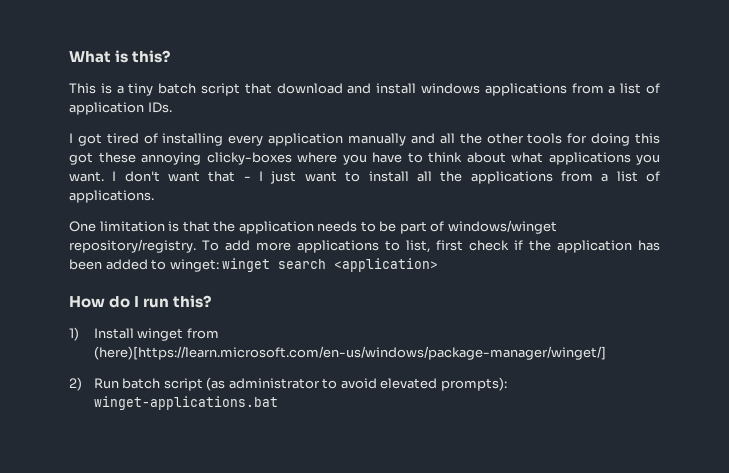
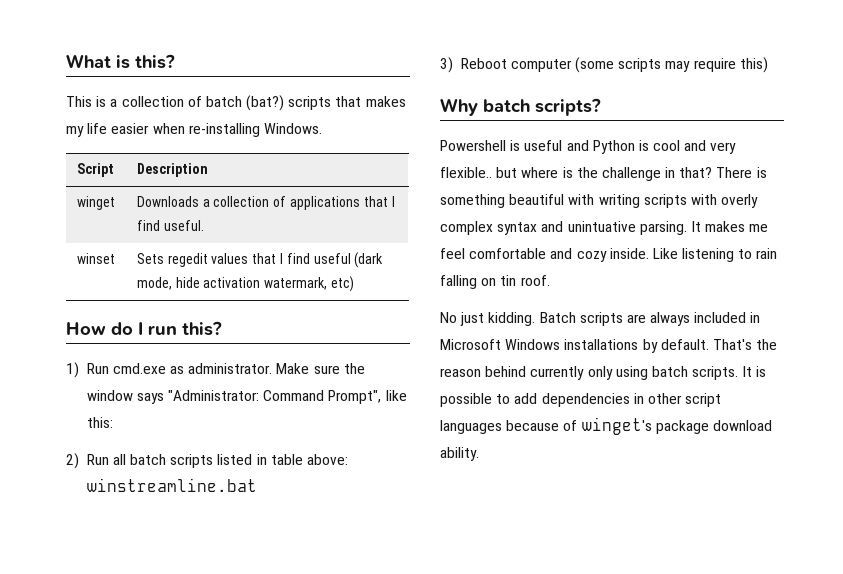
- This is a tiny batch script that download and install windows applications from a list of application IDs.
- I got tired of installing every application manually and all the other tools for doing this got these annoying clicky-boxes where you have to think about what applications you want. I don't want that - I just want to install all the applications from a list of applications.
- One limitation is that the application needs to be part of windows/winget repository/registry. To add more applications to list, first check if the application has been added to winget: winget search <application>
+ This is a collection of batch (bat?) scripts that makes my life easier when re-installing Windows.
+ Script | Description
+ winget | Downloads a collection of applications that I find useful.
+ winset | Sets regedit values that I find useful (dark mode, hide activation watermark, etc)
- 1) Install winget from (here)[https://learn.microsoft.com/en-us/windows/package-manager/winget/]
- 2) Run batch script (as administrator to avoid elevated prompts): winget-applications.bat
+ 1) Run cmd.exe as administrator. Make sure the window says "Administrator: Command Prompt", like this:
+ 2) Run all batch scripts listed in table above: winstreamline.bat
+ 3) Reboot computer (some scripts may require this)
+ Why batch scripts?
+ Powershell is useful and Python is cool and very flexible.. but where is the challenge in that? There is something beautiful with writing scripts with overly complex syntax and unintuative parsing. It makes me feel comfortable and cozy inside. Like listening to rain falling on tin roof.
+ No just kidding. Batch scripts are always included in Microsoft Windows installations by default. That's the reason behind currently only using batch scripts. It is possible to add dependencies in other script languages because of winget's package download ability.

